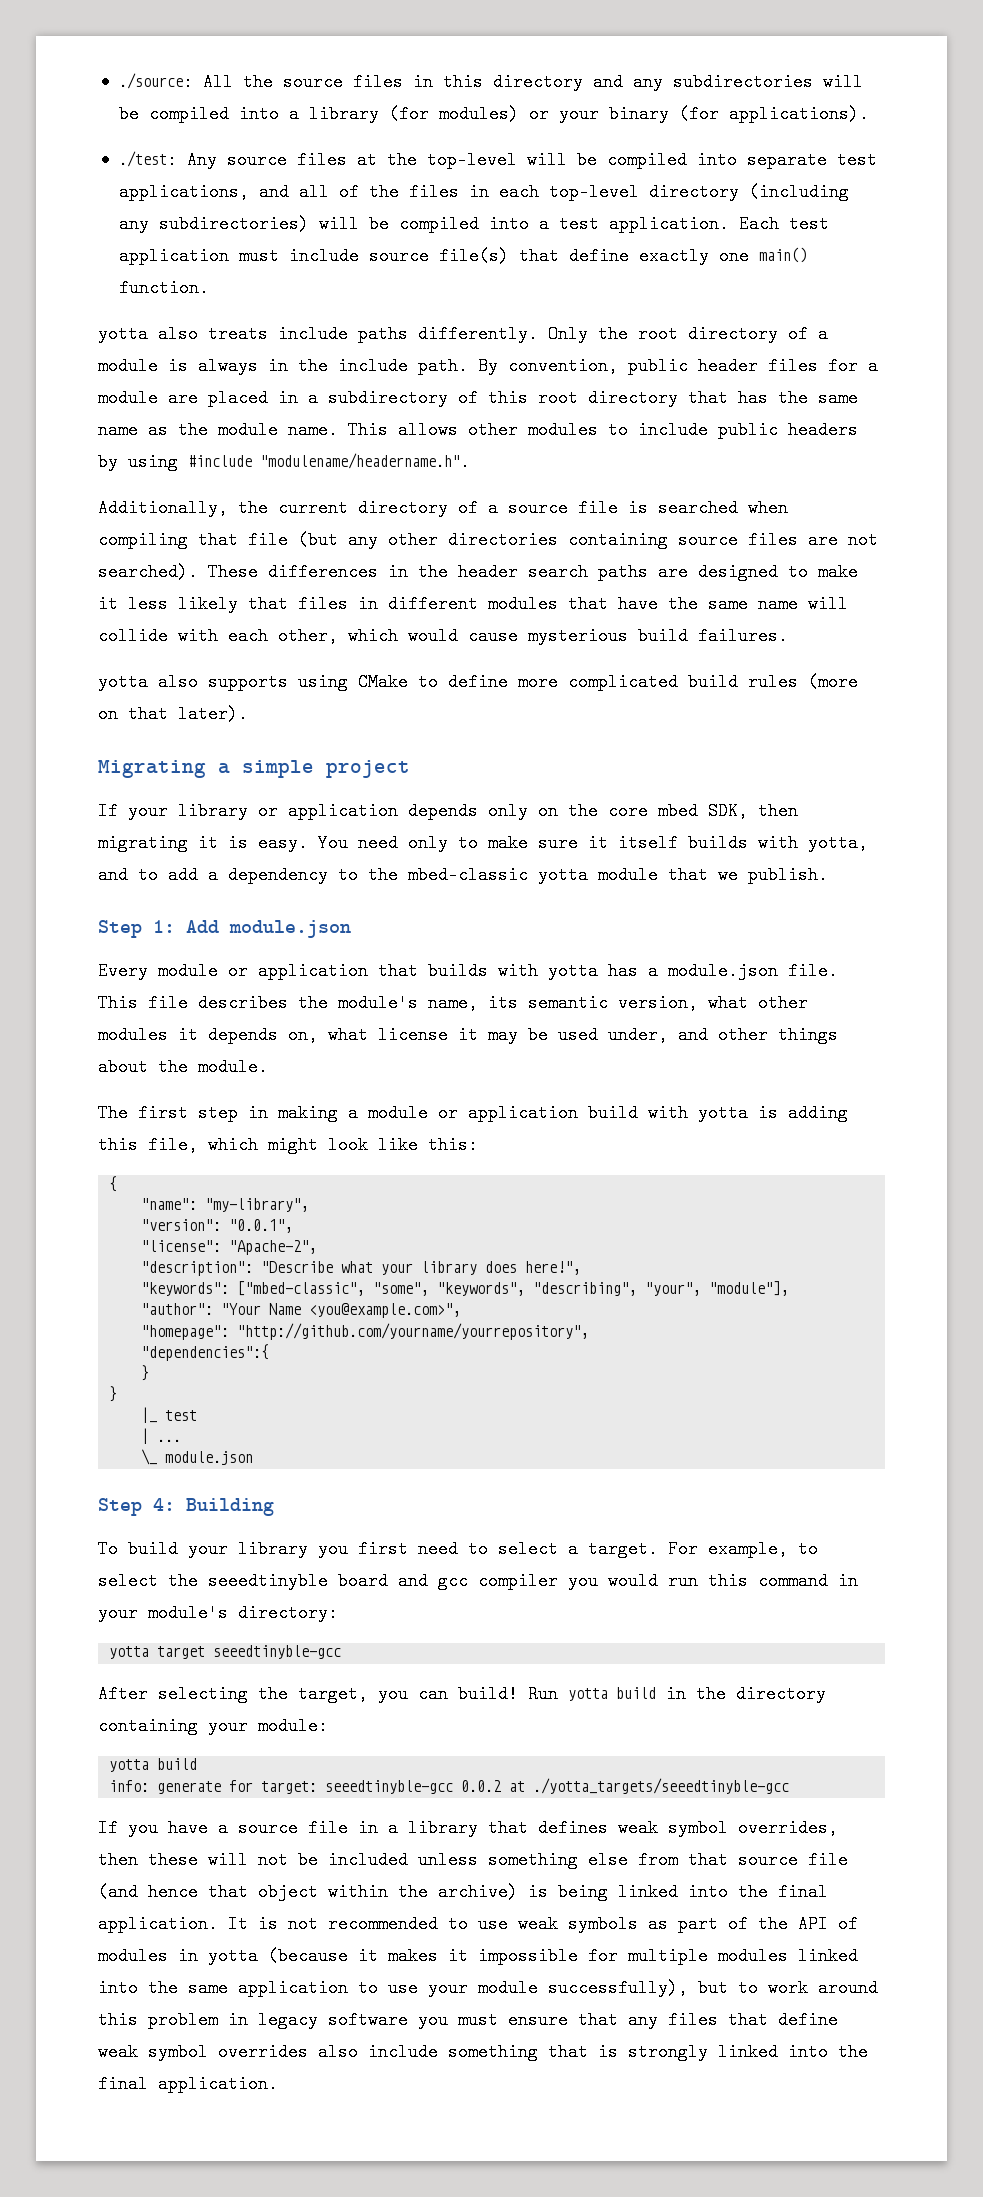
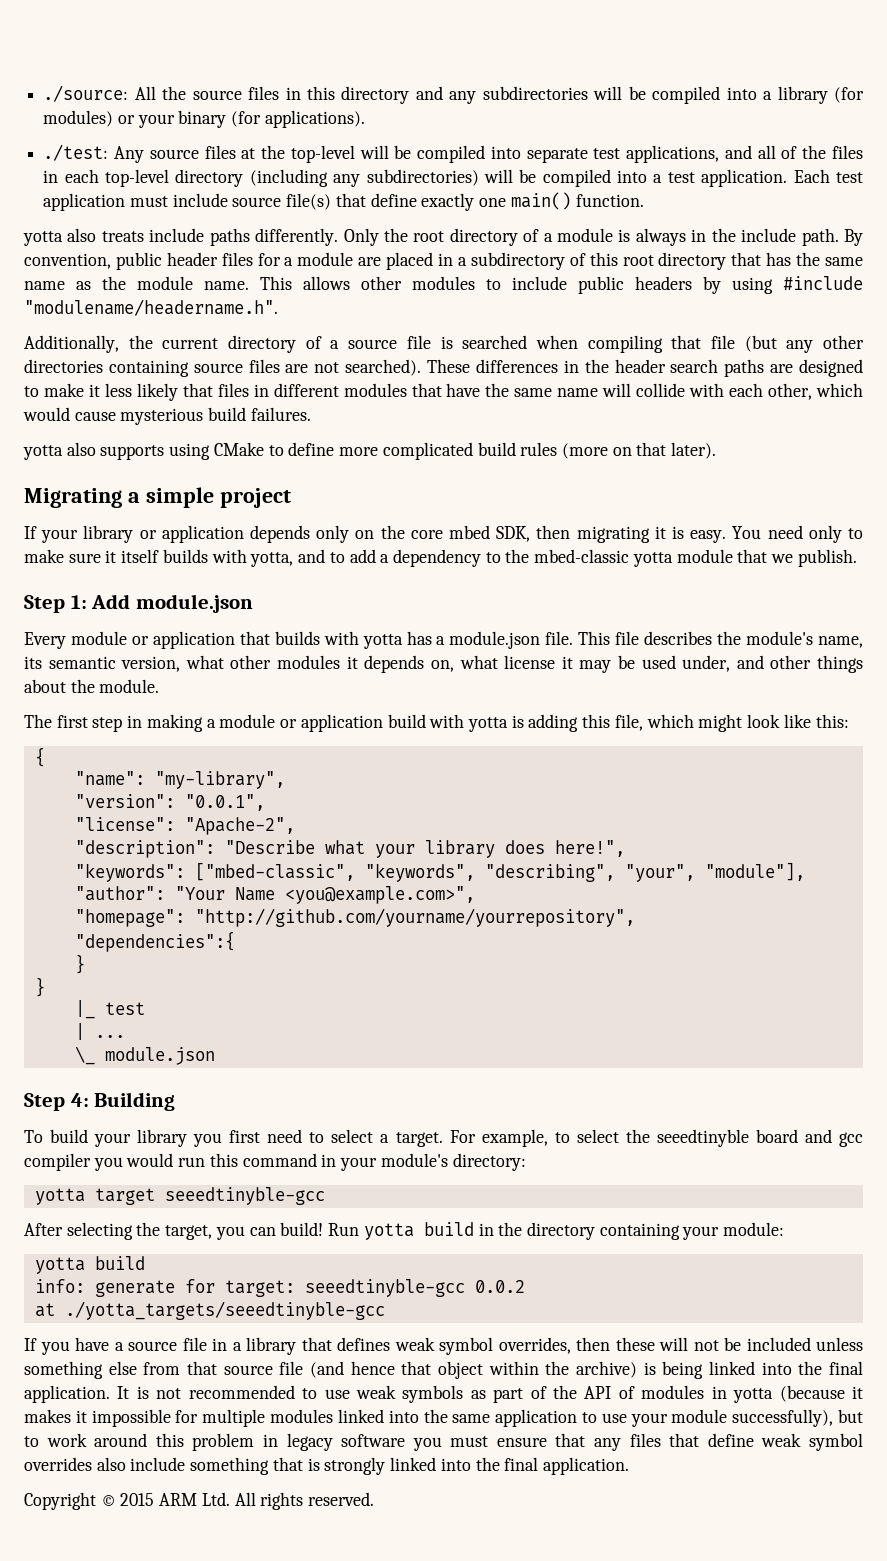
- "keywords": ["mbed-classic", "some", "keywords", "describing", "your", "module"],
+ "keywords": ["mbed-classic", "keywords", "describing", "your", "module"],
- info: generate for target: seeedtinyble-gcc 0.0.2 at ./yotta_targets/seeedtinyble-gcc
+ info: generate for target: seeedtinyble-gcc 0.0.2
+ at ./yotta_targets/seeedtinyble-gcc
+ Copyright © 2015 ARM Ltd. All rights reserved.

